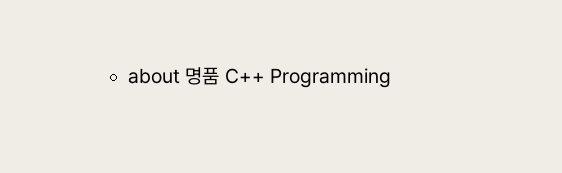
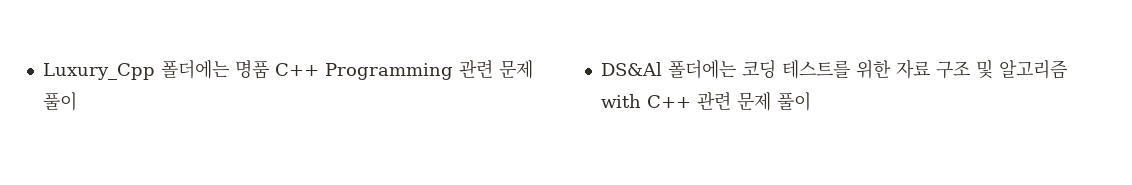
- about 명품 C++ Programming
+ Luxury_Cpp 폴더에는 명품 C++ Programming 관련 문제 풀이
+ DS&Al 폴더에는 코딩 테스트를 위한 자료 구조 및 알고리즘 with C++ 관련 문제 풀이

